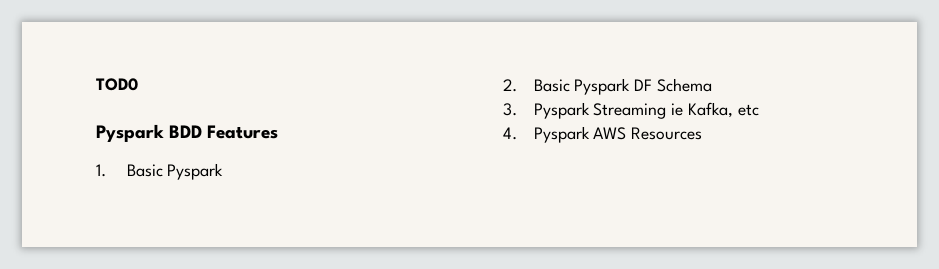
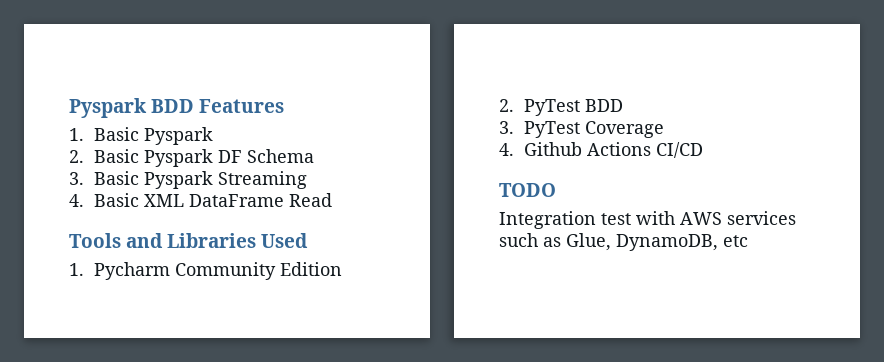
- TOD0
- 3. Pyspark Streaming ie Kafka, etc
- 4. Pyspark AWS Resources
+ 3. Basic Pyspark Streaming
+ 4. Basic XML DataFrame Read
+ Tools and Libraries Used
+ 1. Pycharm Community Edition
+ 2. PyTest BDD
+ 3. PyTest Coverage
+ 4. Github Actions CI/CD
+ TODO
+ Integration test with AWS services such as Glue, DynamoDB, etc

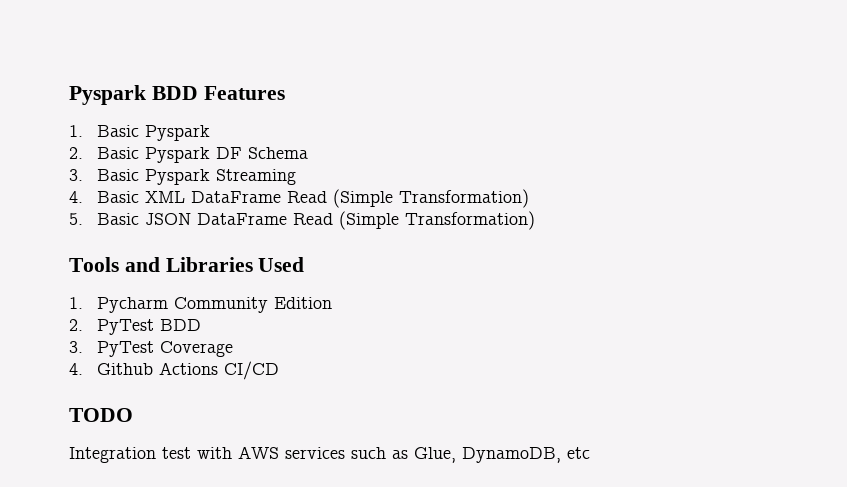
- 4. Basic XML DataFrame Read
+ 4. Basic XML DataFrame Read (Simple Transformation)
+ 5. Basic JSON DataFrame Read (Simple Transformation)

